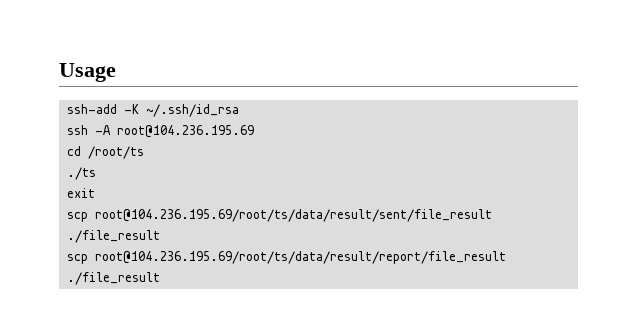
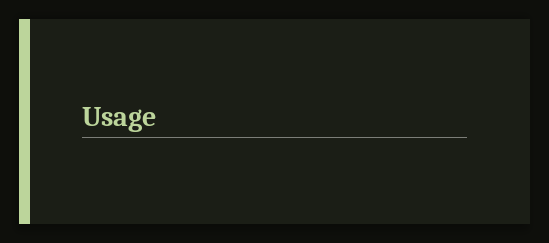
- ssh-add -K ~/.ssh/id_rsa
- ssh -A root@104.236.195.69
- cd /root/ts
- ./ts
- exit
- scp root@104.236.195.69/root/ts/data/result/sent/file_result ./file_result
- scp root@104.236.195.69/root/ts/data/result/report/file_result ./file_result

